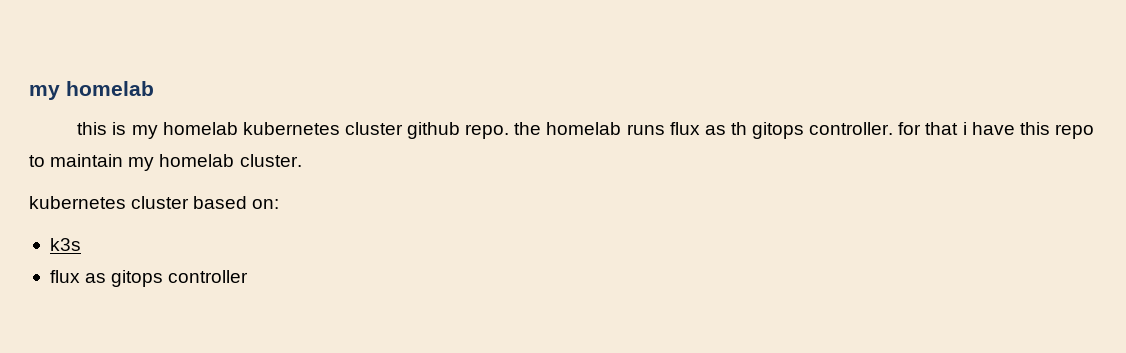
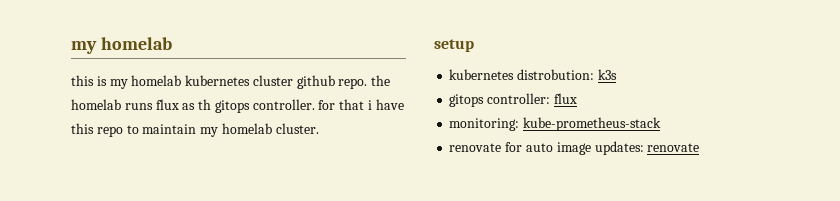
- kubernetes cluster based on:
- k3s
+ setup
+ kubernetes distrobution: k3s
- flux as gitops controller
+ gitops controller: flux
+ monitoring: kube-prometheus-stack
+ renovate for auto image updates: renovate

